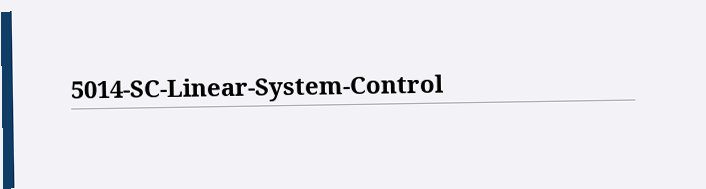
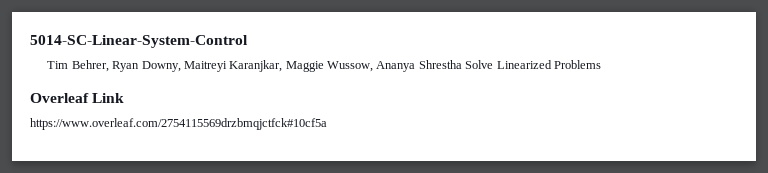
+ Tim Behrer, Ryan Downy, Maitreyi Karanjkar, Maggie Wussow, Ananya Shrestha Solve Linearized Problems
+ Overleaf Link
+ https://www.overleaf.com/2754115569drzbmqjctfck#10cf5a

